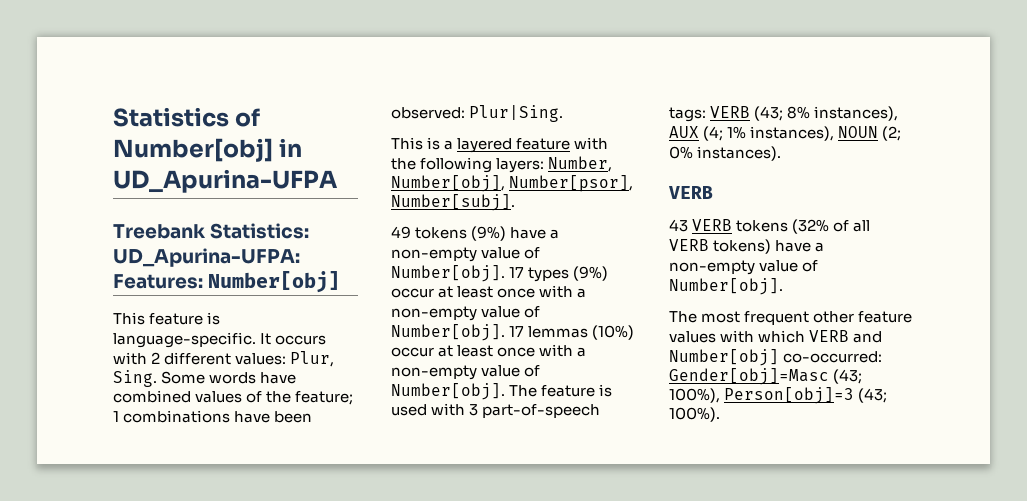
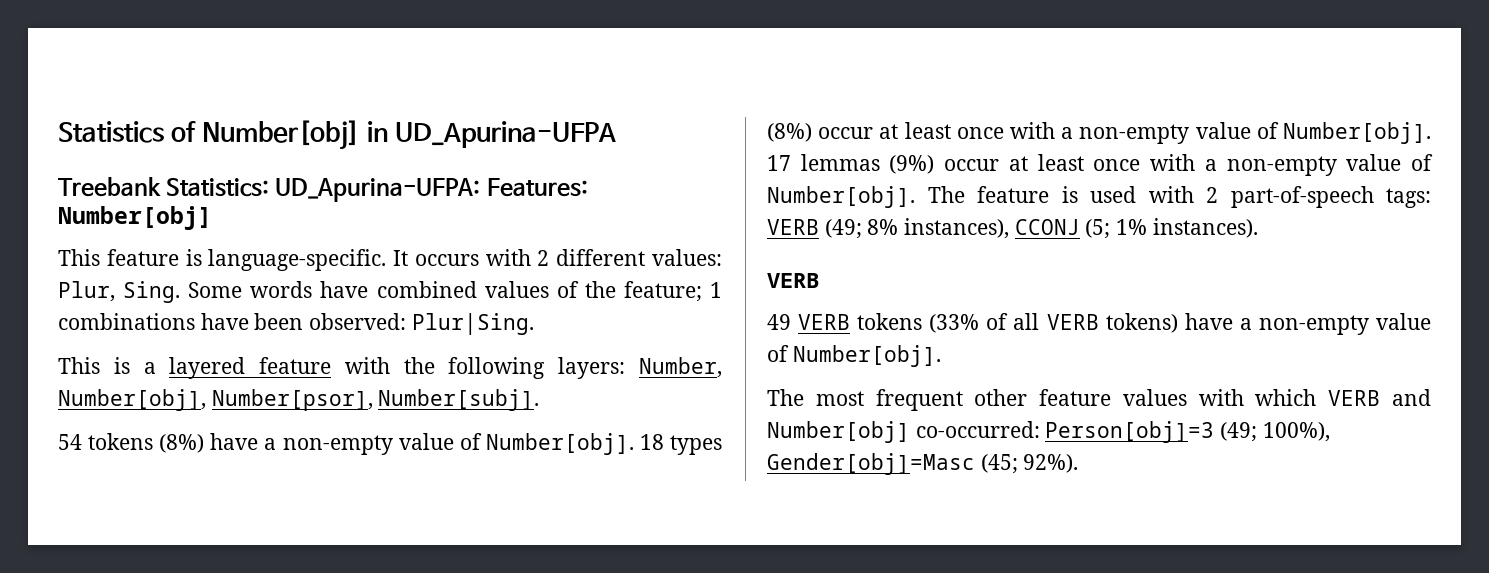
- 49 tokens (9%) have a non-empty value of Number[obj]. 17 types (9%) occur at least once with a non-empty value of Number[obj].
+ 54 tokens (8%) have a non-empty value of Number[obj]. 18 types (8%) occur at least once with a non-empty value of Number[obj].
- 17 lemmas (10%) occur at least once with a non-empty value of Number[obj].
+ 17 lemmas (9%) occur at least once with a non-empty value of Number[obj].
- The feature is used with 3 part-of-speech tags: VERB (43; 8% instances), AUX (4; 1% instances), NOUN (2; 0% instances).
+ The feature is used with 2 part-of-speech tags: VERB (49; 8% instances), CCONJ (5; 1% instances).
- 43 VERB tokens (32% of all VERB tokens) have a non-empty value of Number[obj].
+ 49 VERB tokens (33% of all VERB tokens) have a non-empty value of Number[obj].
- The most frequent other feature values with which VERB and Number[obj] co-occurred: Gender[obj]=Masc (43; 100%), Person[obj]=3 (43; 100%).
+ The most frequent other feature values with which VERB and Number[obj] co-occurred: Person[obj]=3 (49; 100%), Gender[obj]=Masc (45; 92%).

